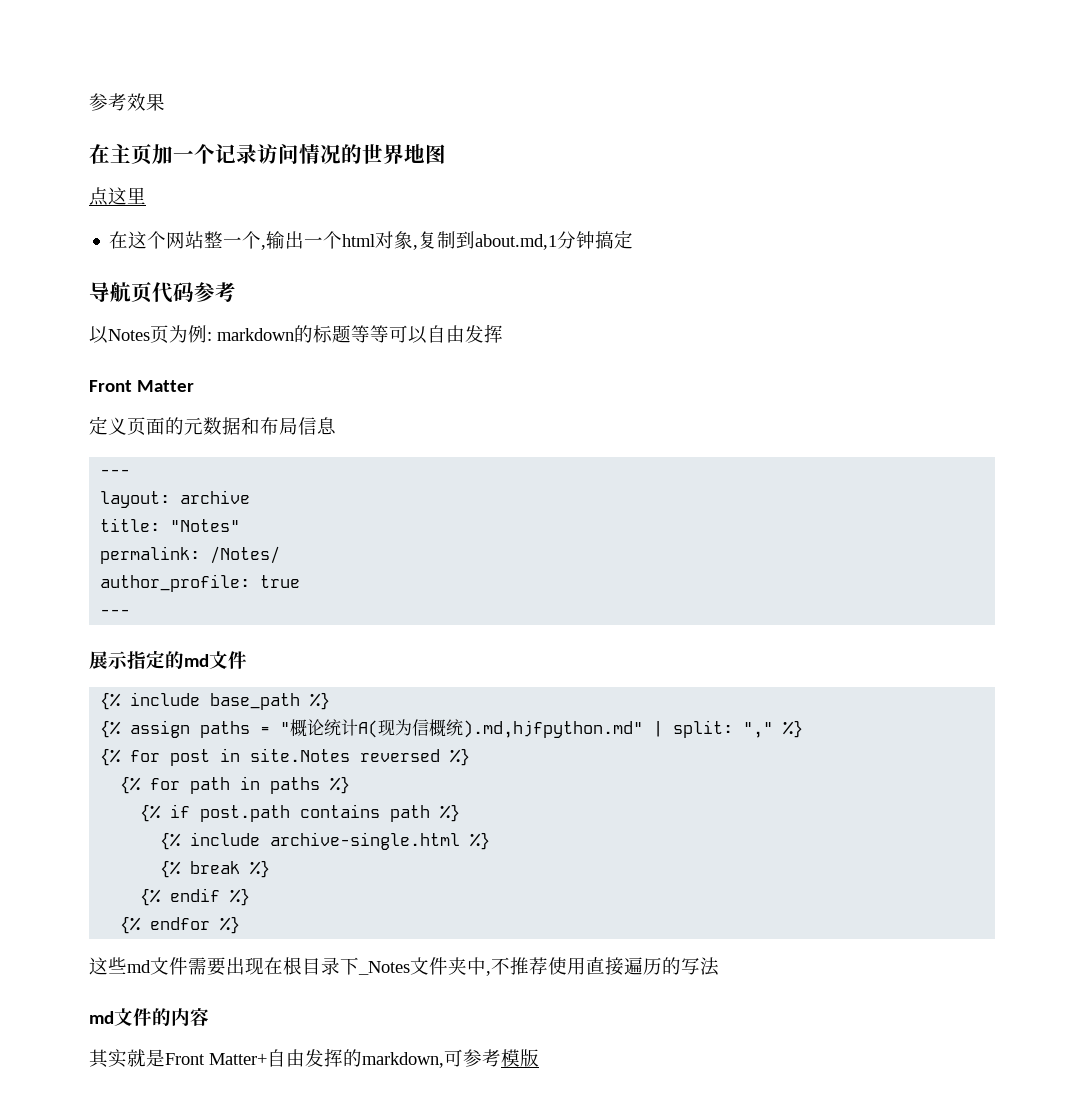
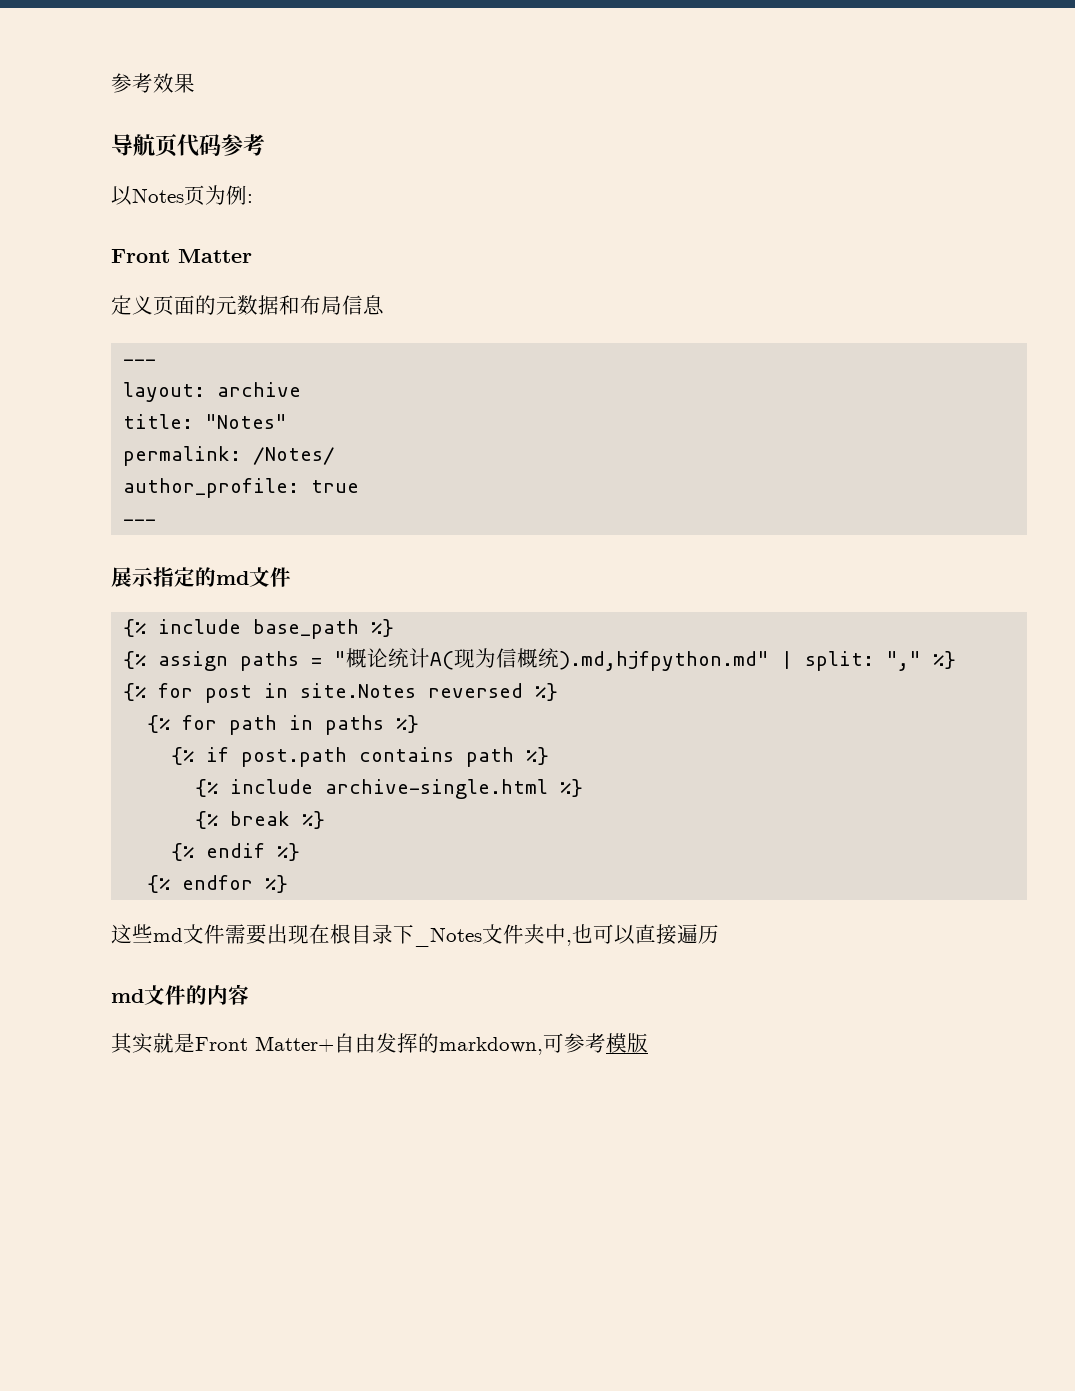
- 在主页加一个记录访问情况的世界地图
- 点这里
- 在这个网站整一个,输出一个html对象,复制到about.md,1分钟搞定
- 以Notes页为例: markdown的标题等等可以自由发挥
+ 以Notes页为例:
- 这些md文件需要出现在根目录下_Notes文件夹中,不推荐使用直接遍历的写法
+ 这些md文件需要出现在根目录下_Notes文件夹中,也可以直接遍历

